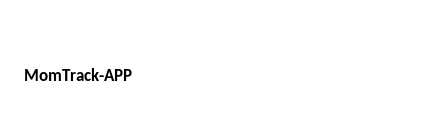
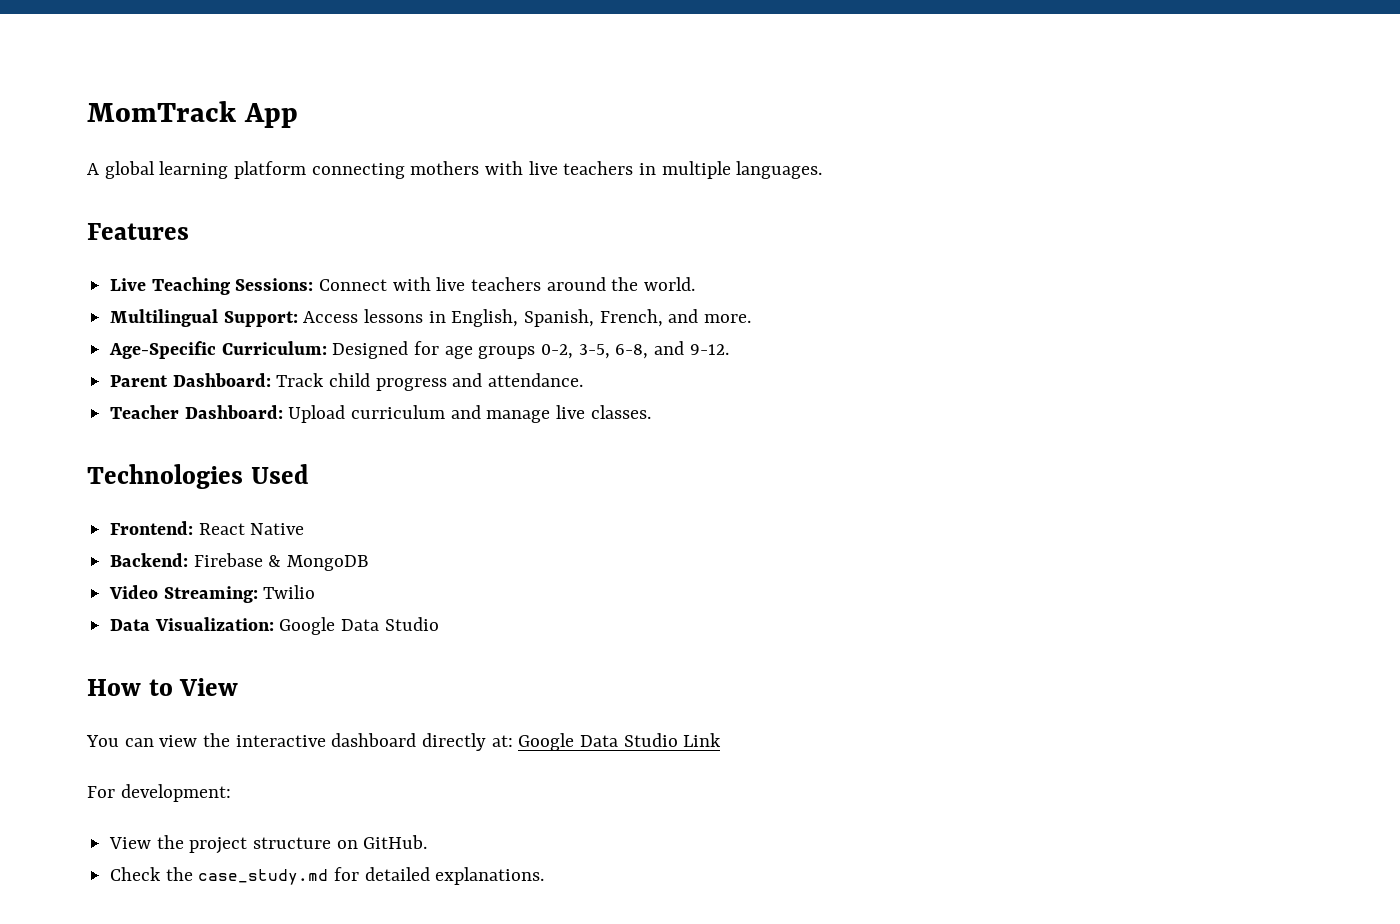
- MomTrack-APP
+ MomTrack App
+ A global learning platform connecting mothers with live teachers in multiple languages.
+ Features
+ Live Teaching Sessions: Connect with live teachers around the world.
+ Multilingual Support: Access lessons in English, Spanish, French, and more.
+ Age-Specific Curriculum: Designed for age groups 0-2, 3-5, 6-8, and 9-12.
+ Parent Dashboard: Track child progress and attendance.
+ Teacher Dashboard: Upload curriculum and manage live classes.
+ Technologies Used
+ Frontend: React Native
+ Backend: Firebase & MongoDB
+ Video Streaming: Twilio
+ Data Visualization: Google Data Studio
+ How to View
+ You can view the interactive dashboard directly at: Google Data Studio Link
+ For development:
+ View the project structure on GitHub.
+ Check the case_study.md for detailed explanations.

